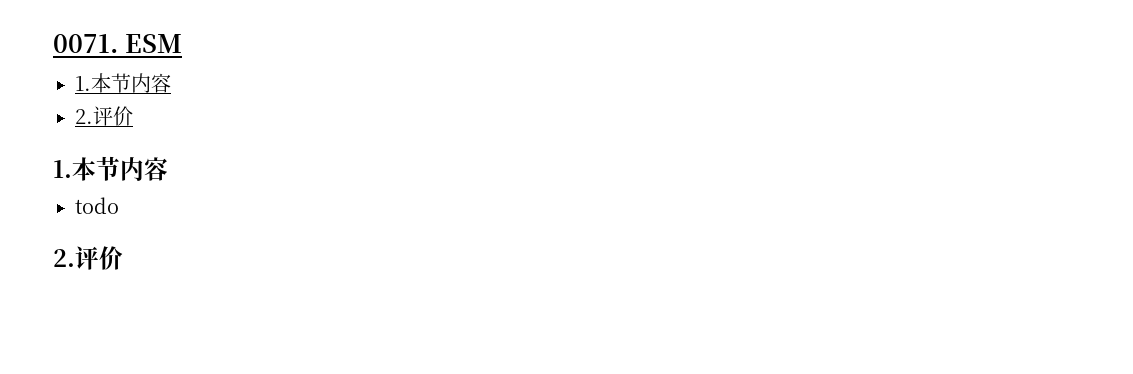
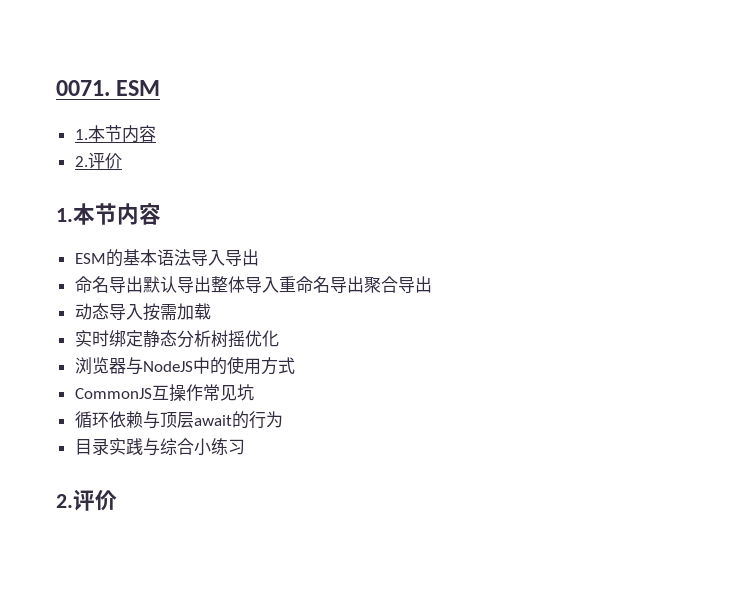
- todo
+ ESM的基本语法导入导出
+ 命名导出默认导出整体导入重命名导出聚合导出
+ 动态导入按需加载
+ 实时绑定静态分析树摇优化
+ 浏览器与NodeJS中的使用方式
+ CommonJS互操作常见坑
+ 循环依赖与顶层await的行为
+ 目录实践与综合小练习

